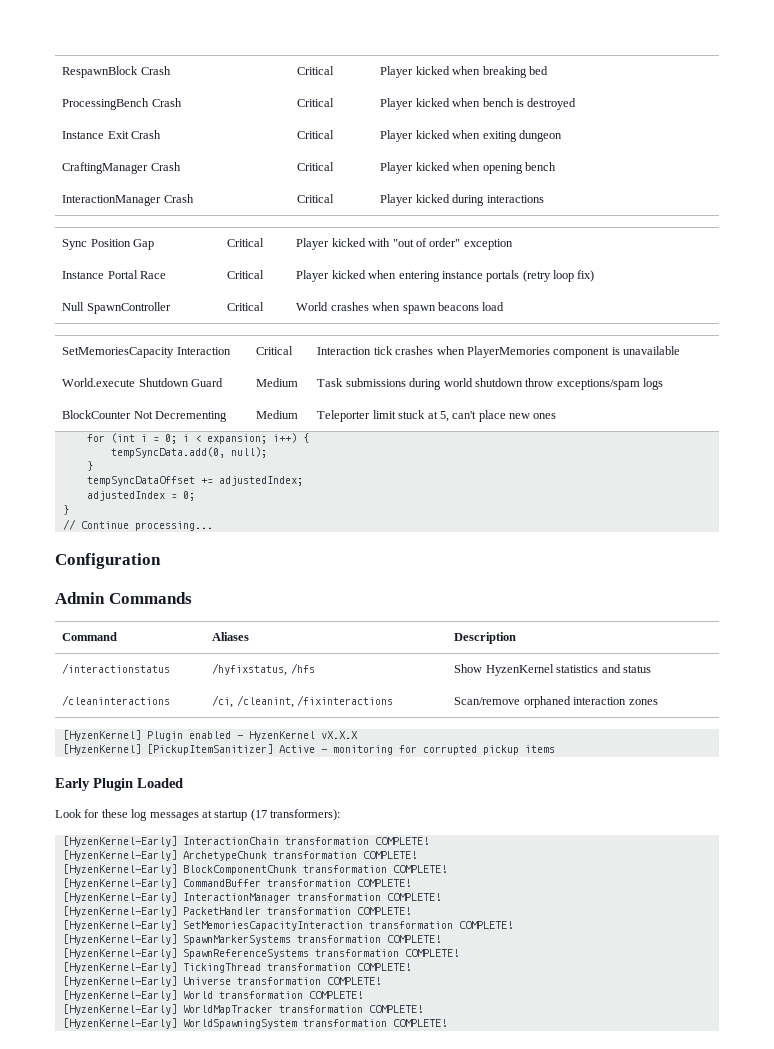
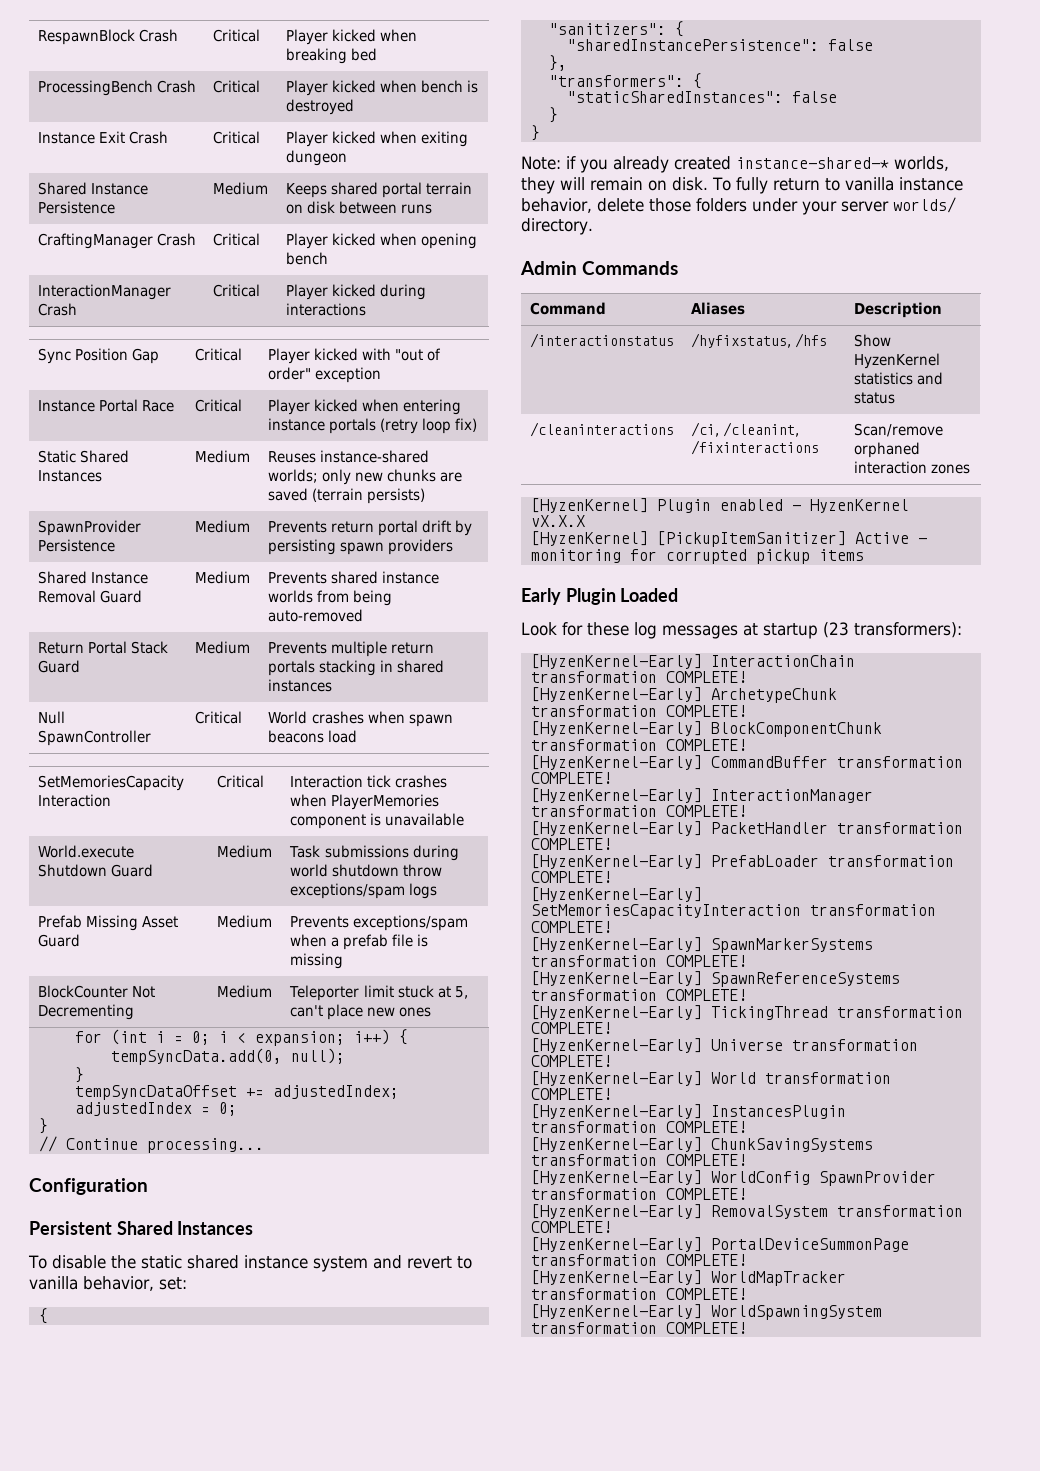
+ Shared Instance Persistence | Medium | Keeps shared portal terrain on disk between runs
+ Static Shared Instances | Medium | Reuses instance-shared worlds; only new chunks are saved (terrain persists)
+ SpawnProvider Persistence | Medium | Prevents return portal drift by persisting spawn providers
+ Shared Instance Removal Guard | Medium | Prevents shared instance worlds from being auto-removed
+ Return Portal Stack Guard | Medium | Prevents multiple return portals stacking in shared instances
+ Prefab Missing Asset Guard | Medium | Prevents exceptions/spam when a prefab file is missing
+ Persistent Shared Instances
+ To disable the static shared instance system and revert to vanilla behavior, set:
+ {
+ "sanitizers": {
+ "sharedInstancePersistence": false
+ },
+ "transformers": {
+ "staticSharedInstances": false
+ }
+ }
+ Note: if you already created instance-shared-* worlds, they will remain on disk. To fully return to vanilla instance behavior, delete those folders under your server worlds/ directory.
- Look for these log messages at startup (17 transformers):
+ Look for these log messages at startup (23 transformers):
+ [HyzenKernel-Early] PrefabLoader transformation COMPLETE!
+ [HyzenKernel-Early] InstancesPlugin transformation COMPLETE!
+ [HyzenKernel-Early] ChunkSavingSystems transformation COMPLETE!
+ [HyzenKernel-Early] WorldConfig SpawnProvider transformation COMPLETE!
+ [HyzenKernel-Early] RemovalSystem transformation COMPLETE!
+ [HyzenKernel-Early] PortalDeviceSummonPage transformation COMPLETE!

